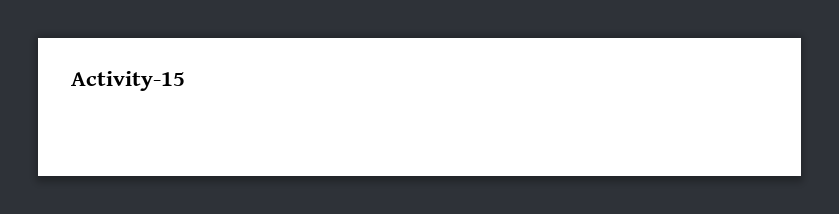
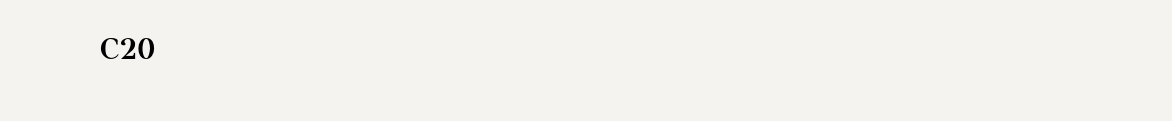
- Activity-15
+ C20

